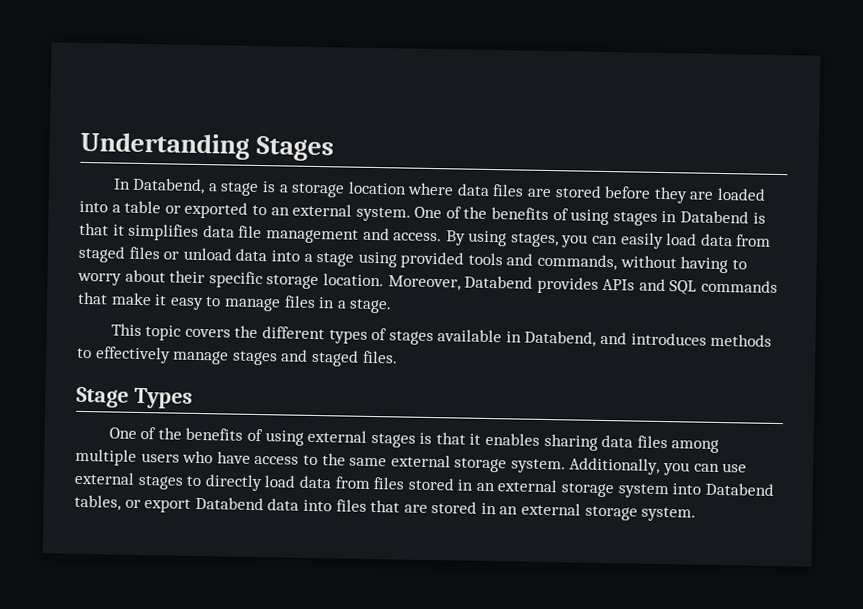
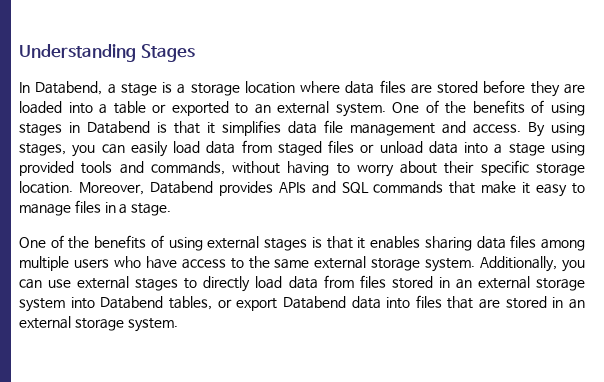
- Undertanding Stages
+ Understanding Stages
- This topic covers the different types of stages available in Databend, and introduces methods to effectively manage stages and staged files.
- Stage Types

